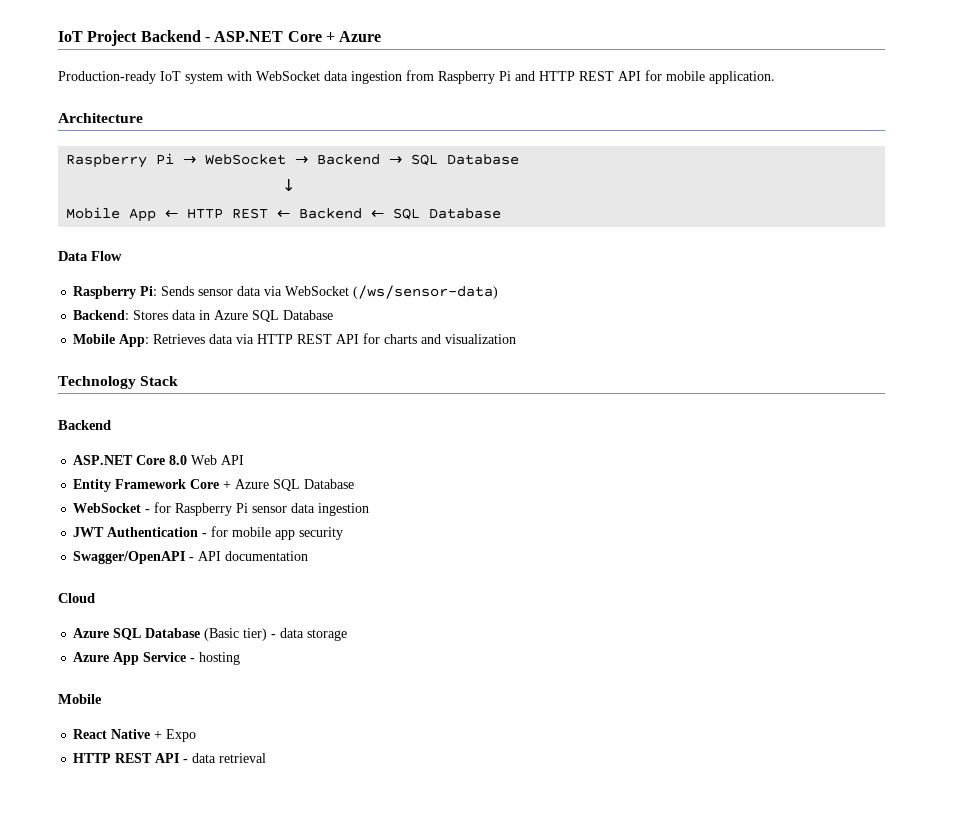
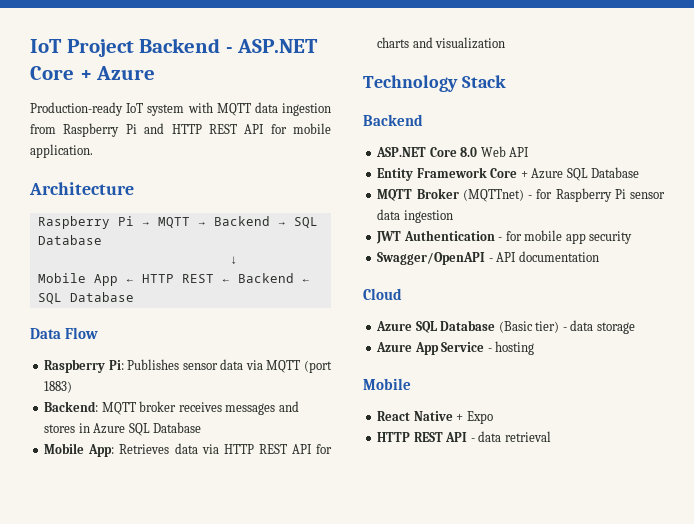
- Production-ready IoT system with WebSocket data ingestion from Raspberry Pi and HTTP REST API for mobile application.
+ Production-ready IoT system with MQTT data ingestion from Raspberry Pi and HTTP REST API for mobile application.
- Raspberry Pi → WebSocket → Backend → SQL Database
+ Raspberry Pi → MQTT → Backend → SQL Database
- Raspberry Pi: Sends sensor data via WebSocket (/ws/sensor-data)
- Backend: Stores data in Azure SQL Database
+ Raspberry Pi: Publishes sensor data via MQTT (port 1883)
+ Backend: MQTT broker receives messages and stores in Azure SQL Database
- WebSocket - for Raspberry Pi sensor data ingestion
+ MQTT Broker (MQTTnet) - for Raspberry Pi sensor data ingestion

